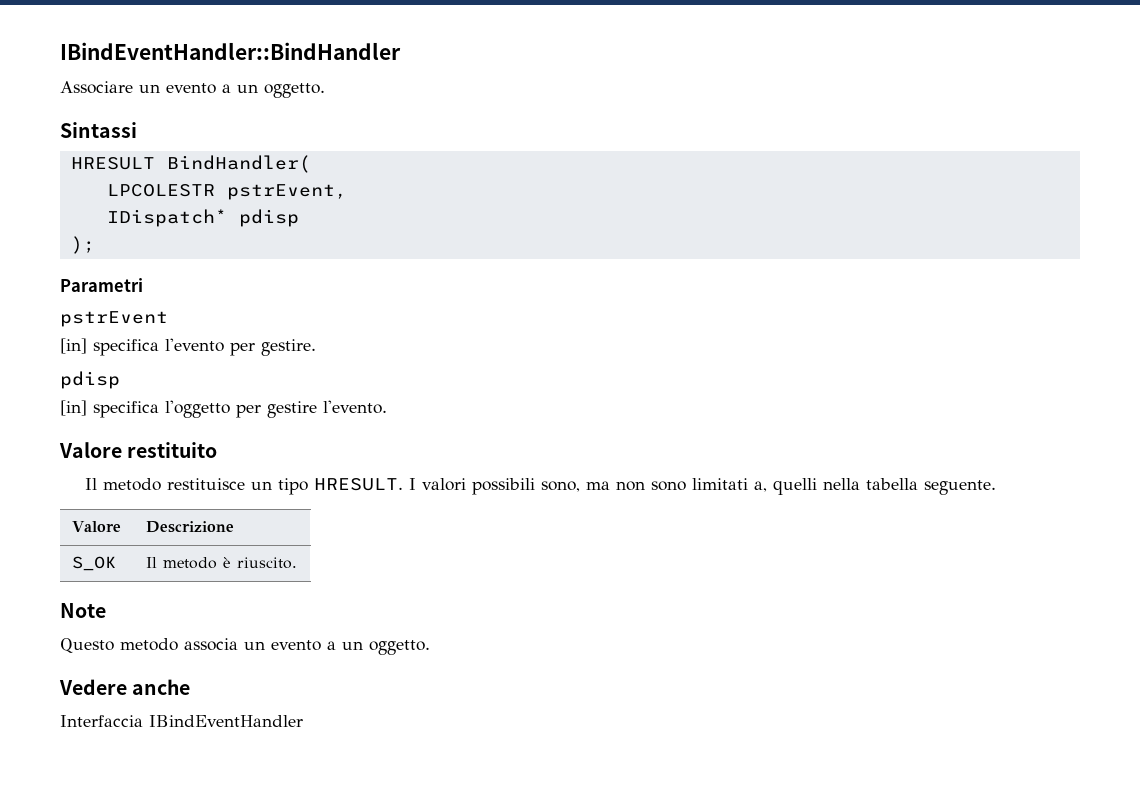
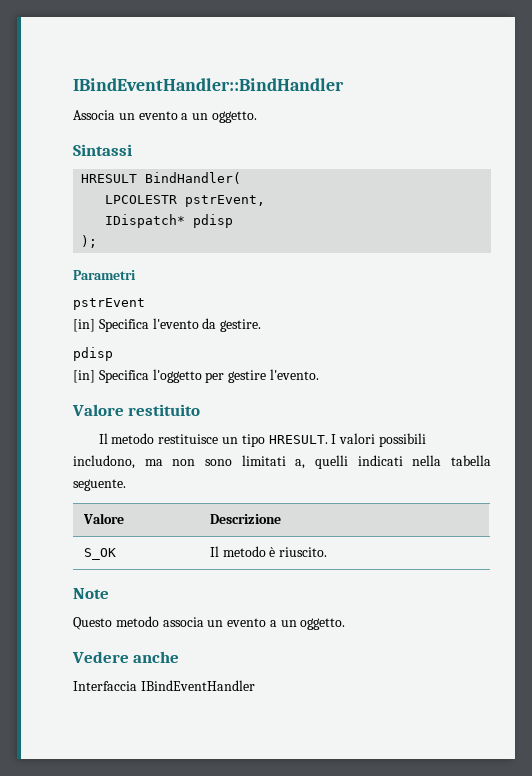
- Associare un evento a un oggetto.
+ Associa un evento a un oggetto.
- [in] specifica l'evento per gestire.
+ [in] Specifica l'evento da gestire.
- [in] specifica l'oggetto per gestire l'evento.
+ [in] Specifica l'oggetto per gestire l'evento.
- I valori possibili sono, ma non sono limitati a, quelli nella tabella seguente.
+ I valori possibili includono, ma non sono limitati a, quelli indicati nella tabella seguente.

